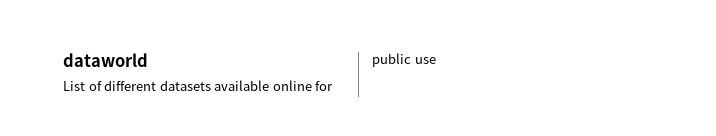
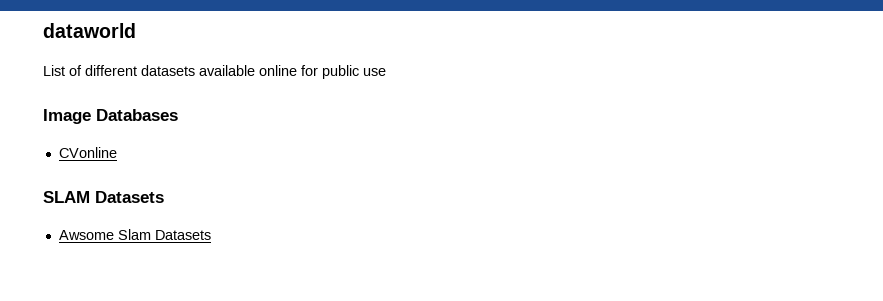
+ Image Databases
+ CVonline
+ SLAM Datasets
+ Awsome Slam Datasets

